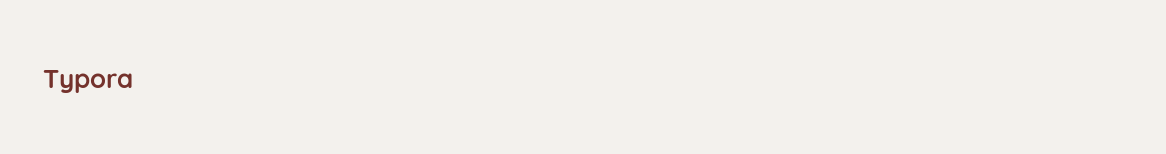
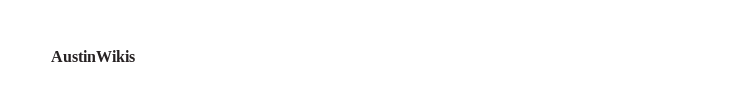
- Typora
+ AustinWikis

